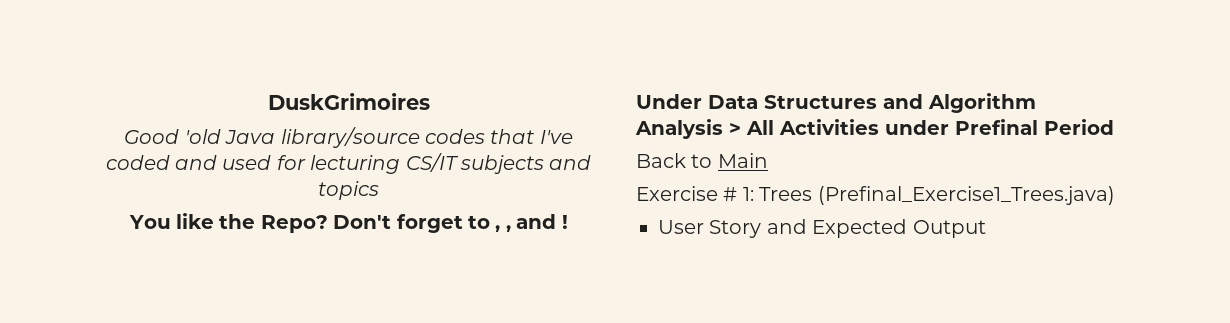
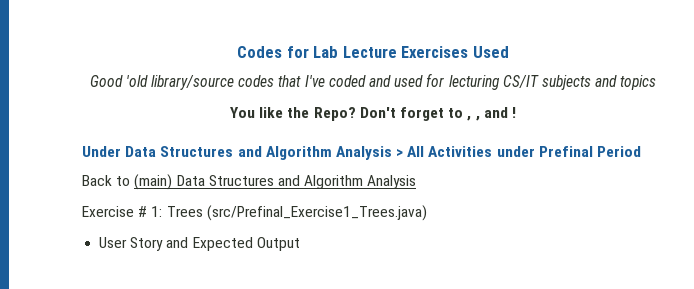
- DuskGrimoires
+ Codes for Lab Lecture Exercises Used
- Good 'old Java library/source codes that I've coded and used for lecturing CS/IT subjects and topics
+ Good 'old library/source codes that I've coded and used for lecturing CS/IT subjects and topics
- Back to Main
+ Back to (main) Data Structures and Algorithm Analysis
- Exercise # 1: Trees (Prefinal_Exercise1_Trees.java)
+ Exercise # 1: Trees (src/Prefinal_Exercise1_Trees.java)

